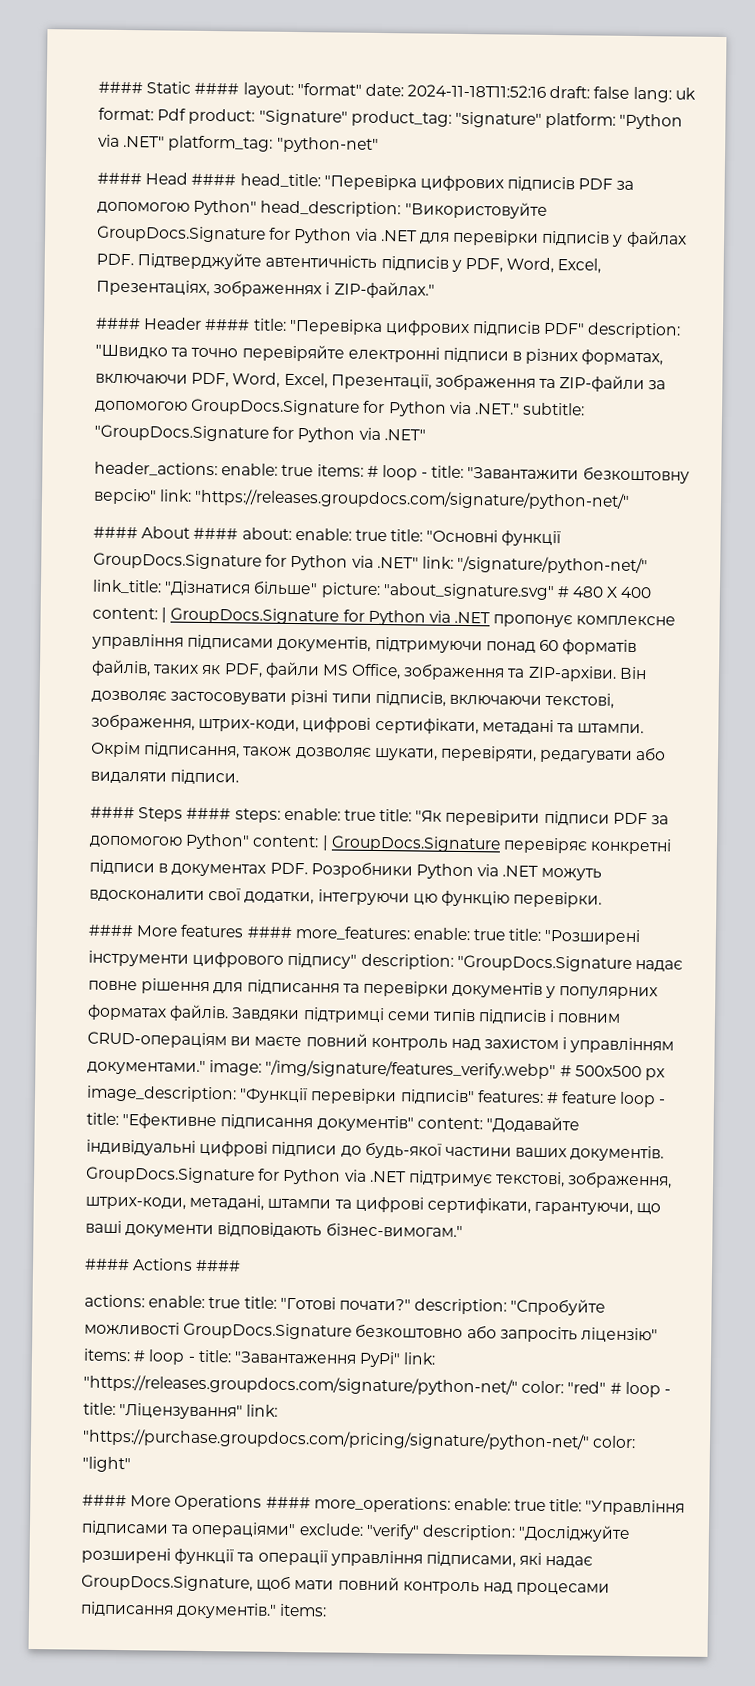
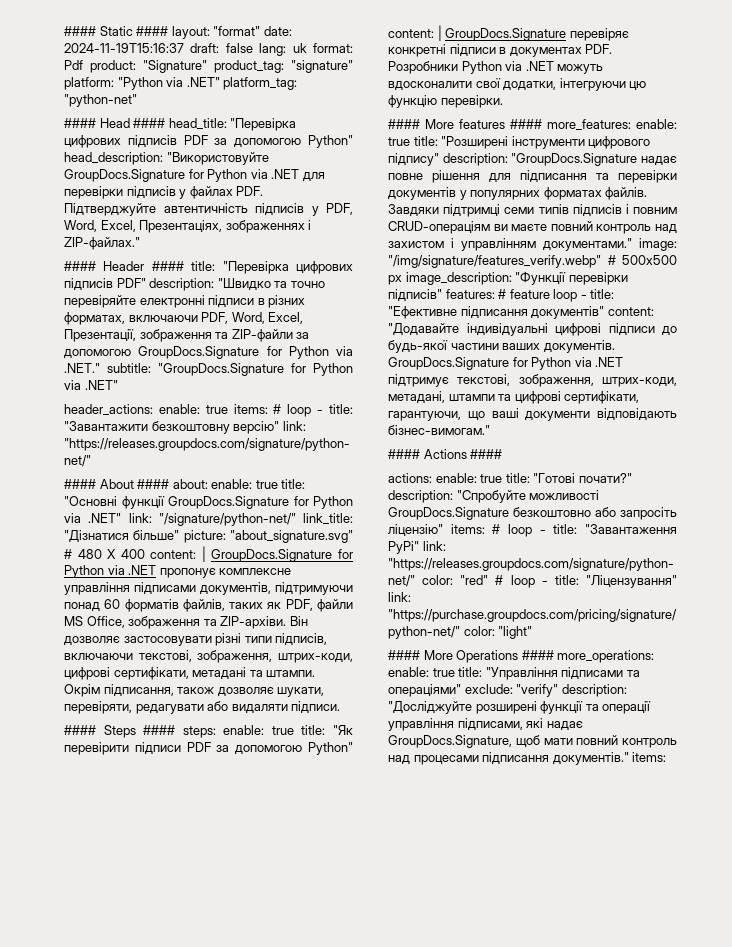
- #### Static #### layout: "format" date: 2024-11-18T11:52:16 draft: false lang: uk format: Pdf product: "Signature" product_tag: "signature" platform: "Python via .NET" platform_tag: "python-net"
+ #### Static #### layout: "format" date: 2024-11-19T15:16:37 draft: false lang: uk format: Pdf product: "Signature" product_tag: "signature" platform: "Python via .NET" platform_tag: "python-net"

